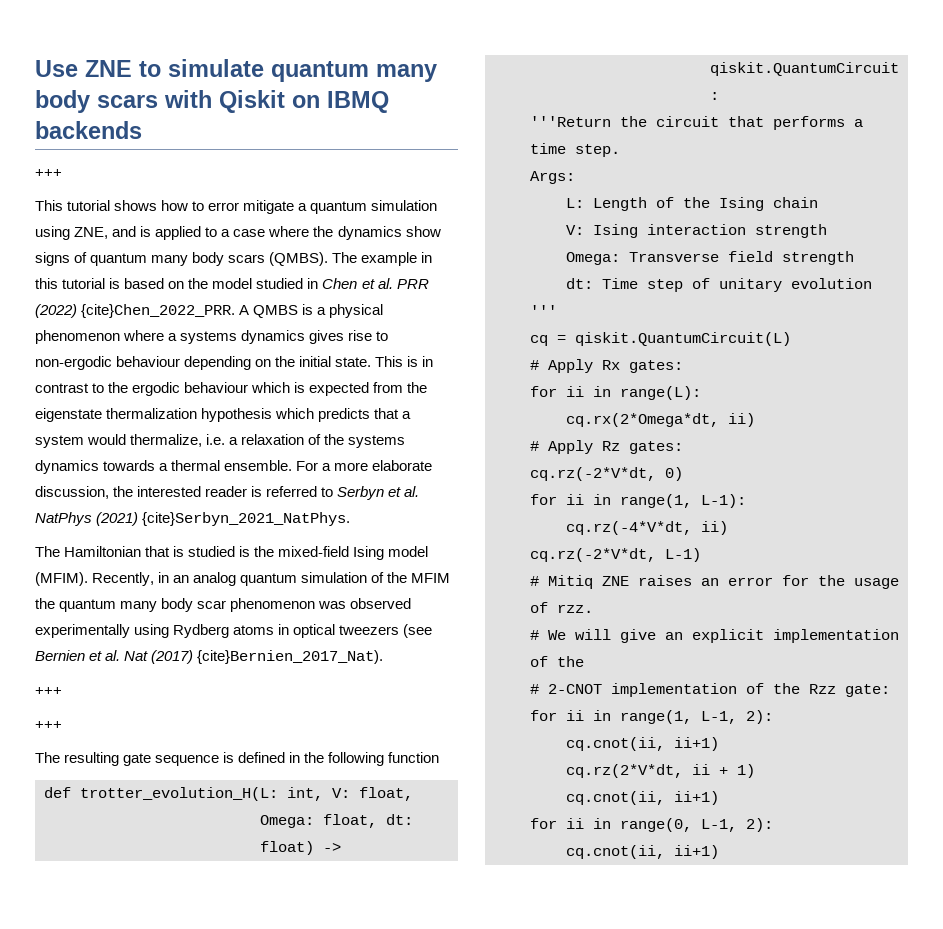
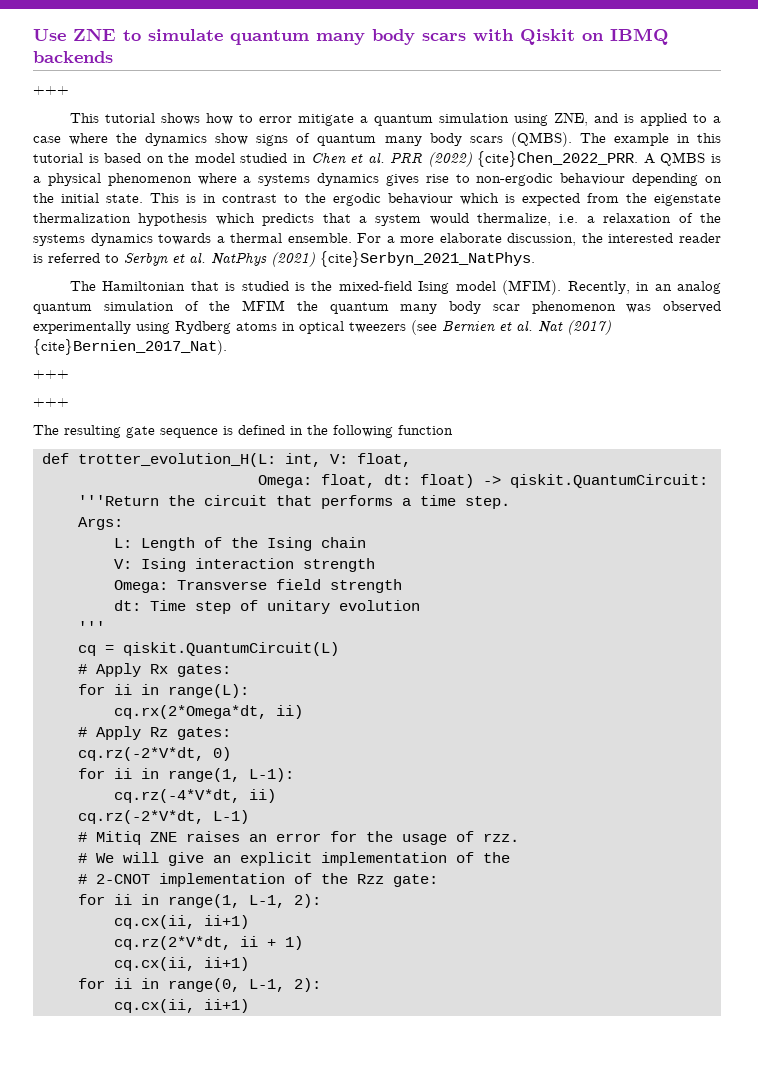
  for ii in range(1, L-1, 2):
- cq.cnot(ii, ii+1)
+ cq.cx(ii, ii+1)
  cq.rz(2*V*dt, ii + 1)
- cq.cnot(ii, ii+1)
+ cq.cx(ii, ii+1)
  for ii in range(0, L-1, 2):
- cq.cnot(ii, ii+1)
+ cq.cx(ii, ii+1)

